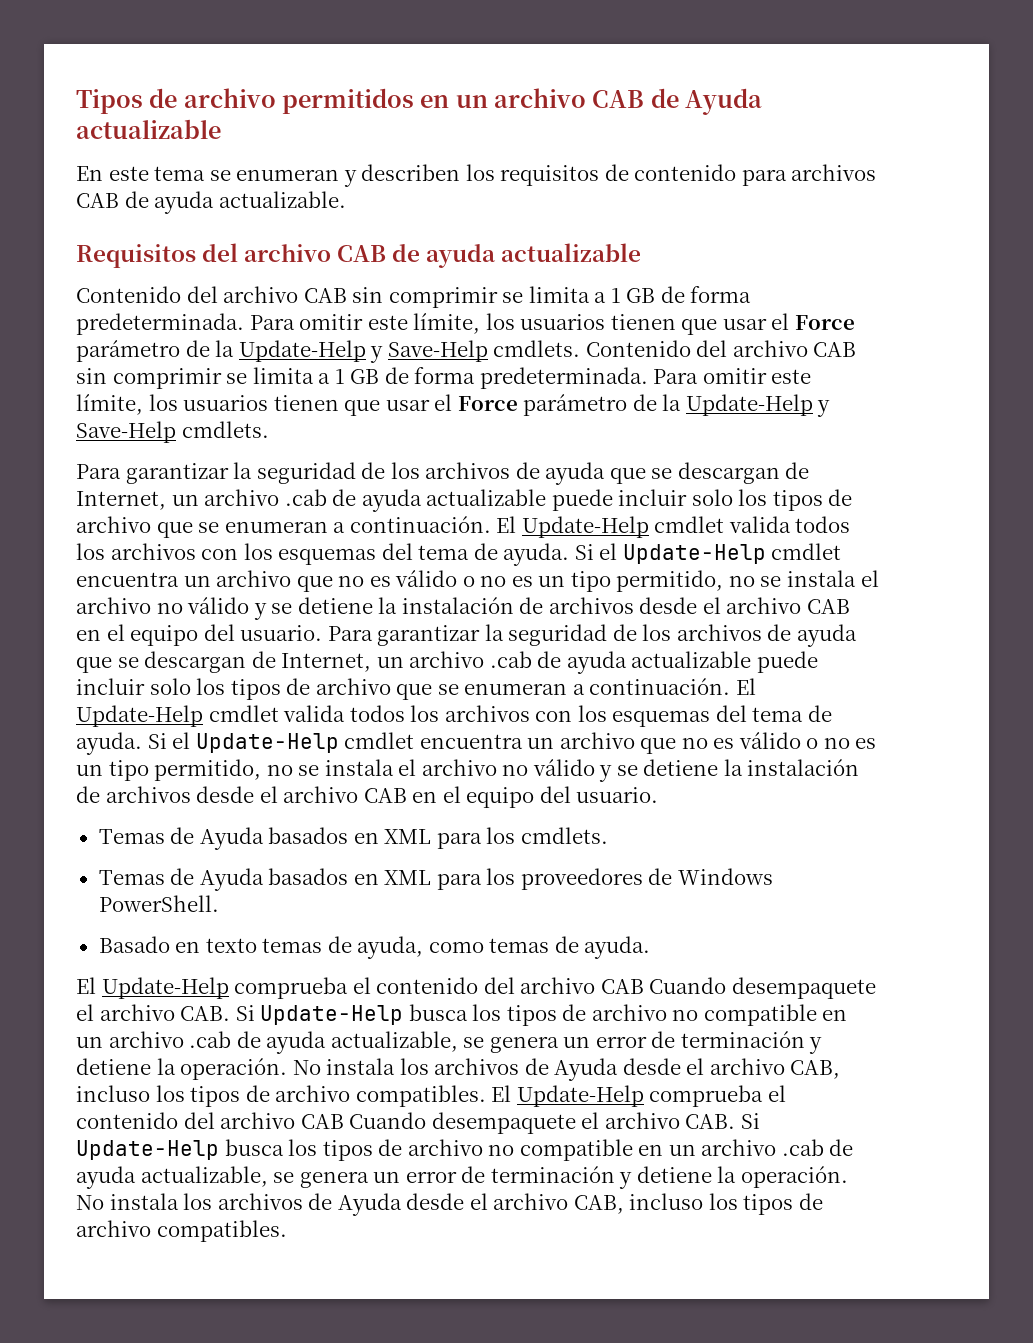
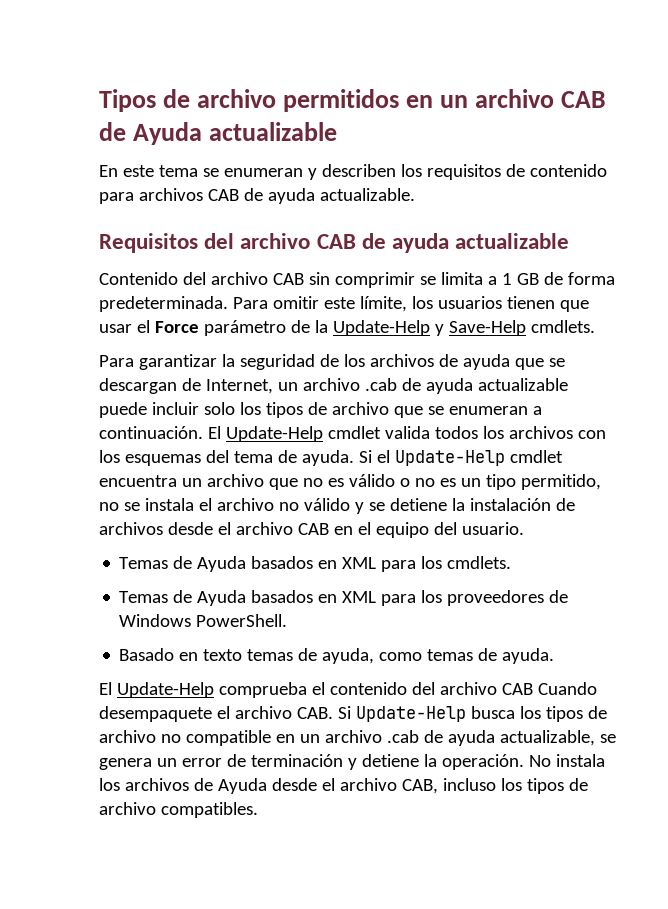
- Para omitir este límite, los usuarios tienen que usar el Force parámetro de la Update-Help y Save-Help cmdlets. Contenido del archivo CAB sin comprimir se limita a 1 GB de forma predeterminada. Para omitir este límite, los usuarios tienen que usar el Force parámetro de la Update-Help y Save-Help cmdlets.
+ Para omitir este límite, los usuarios tienen que usar el Force parámetro de la Update-Help y Save-Help cmdlets.
- Si el Update-Help cmdlet encuentra un archivo que no es válido o no es un tipo permitido, no se instala el archivo no válido y se detiene la instalación de archivos desde el archivo CAB en el equipo del usuario. Para garantizar la seguridad de los archivos de ayuda que se descargan de Internet, un archivo .cab de ayuda actualizable puede incluir solo los tipos de archivo que se enumeran a continuación. El Update-Help cmdlet valida todos los archivos con los esquemas del tema de ayuda. Si el Update-Help cmdlet encuentra un archivo que no es válido o no es un tipo permitido, no se instala el archivo no válido y se detiene la instalación de archivos desde el archivo CAB en el equipo del usuario.
+ Si el Update-Help cmdlet encuentra un archivo que no es válido o no es un tipo permitido, no se instala el archivo no válido y se detiene la instalación de archivos desde el archivo CAB en el equipo del usuario.
- No instala los archivos de Ayuda desde el archivo CAB, incluso los tipos de archivo compatibles. El Update-Help comprueba el contenido del archivo CAB Cuando desempaquete el archivo CAB. Si Update-Help busca los tipos de archivo no compatible en un archivo .cab de ayuda actualizable, se genera un error de terminación y detiene la operación. No instala los archivos de Ayuda desde el archivo CAB, incluso los tipos de archivo compatibles.
+ No instala los archivos de Ayuda desde el archivo CAB, incluso los tipos de archivo compatibles.

